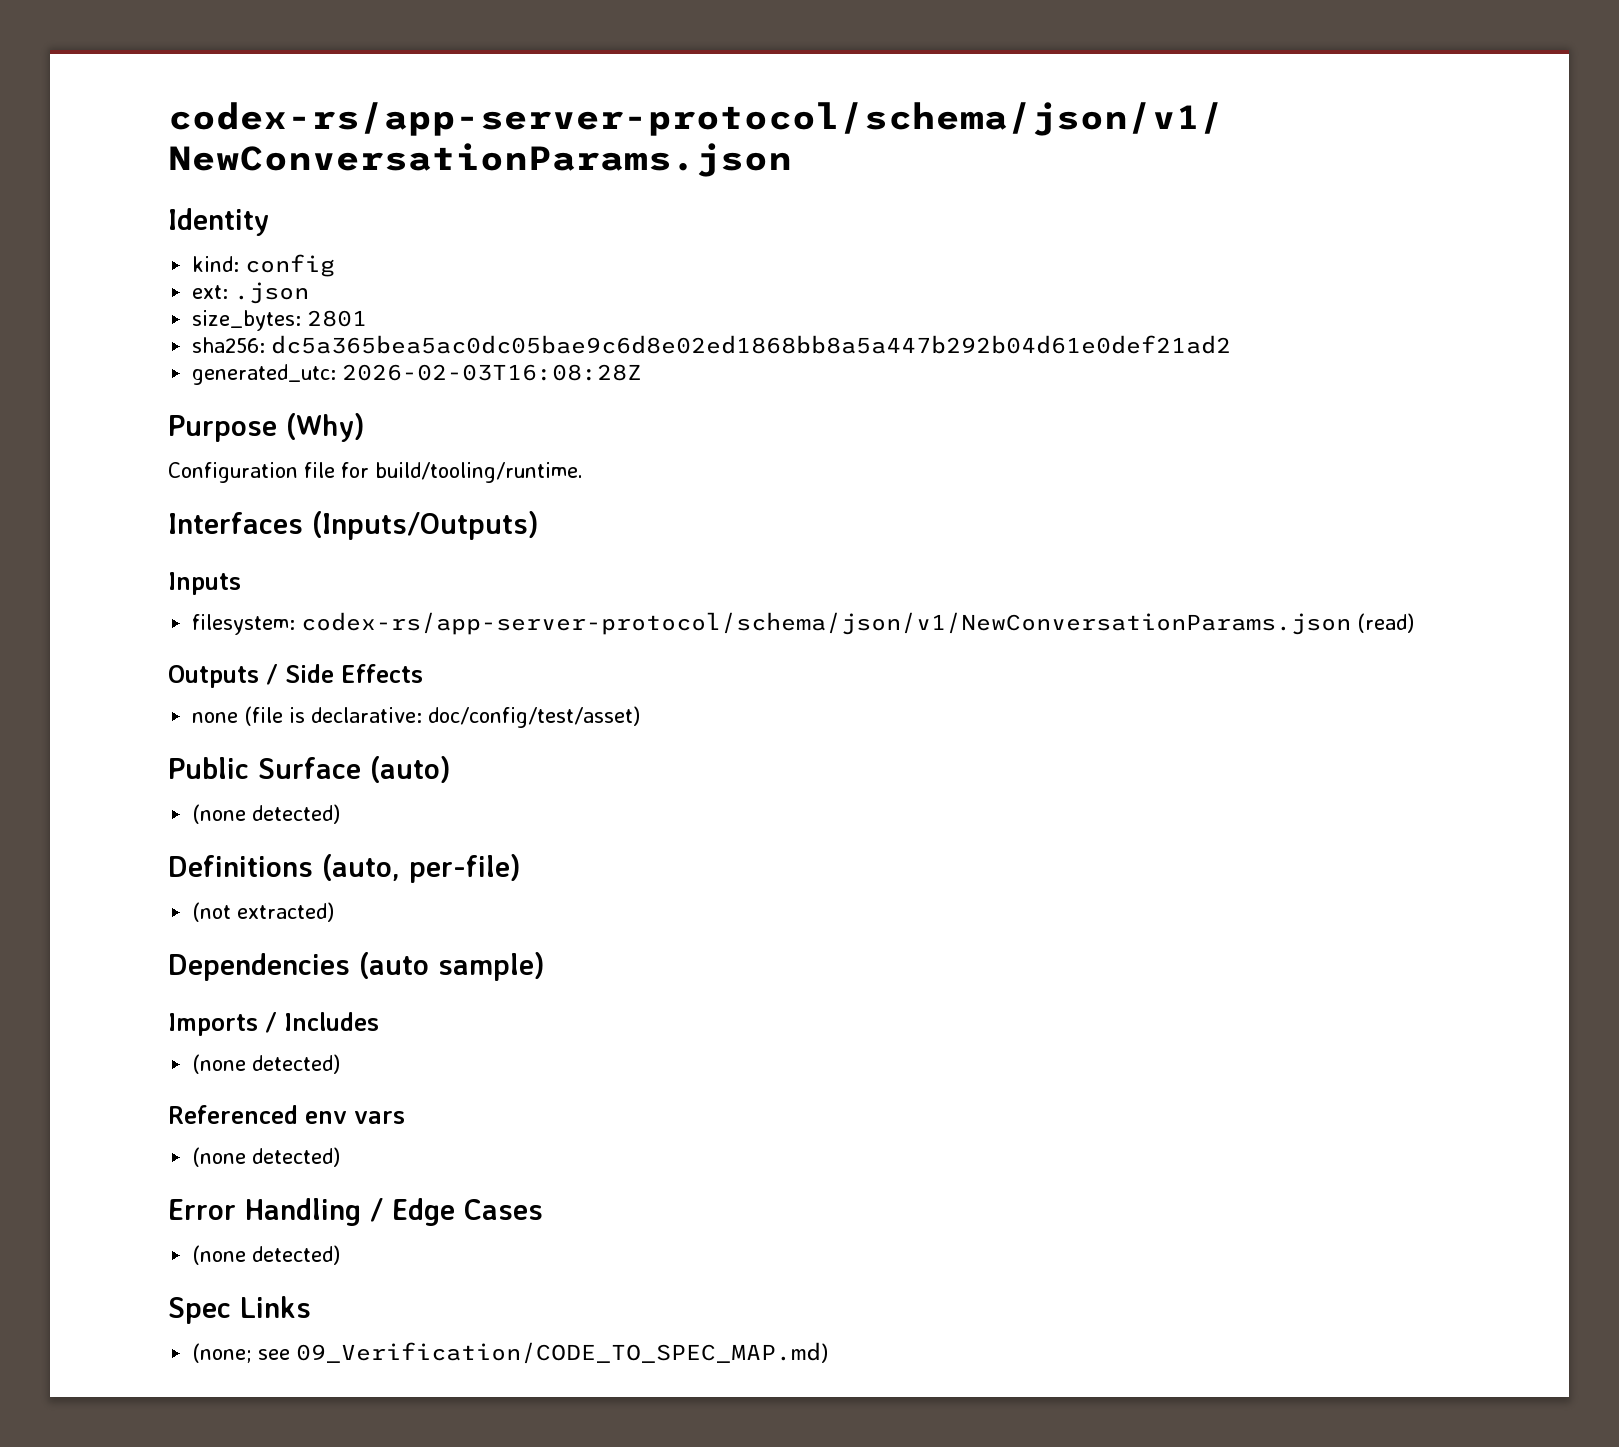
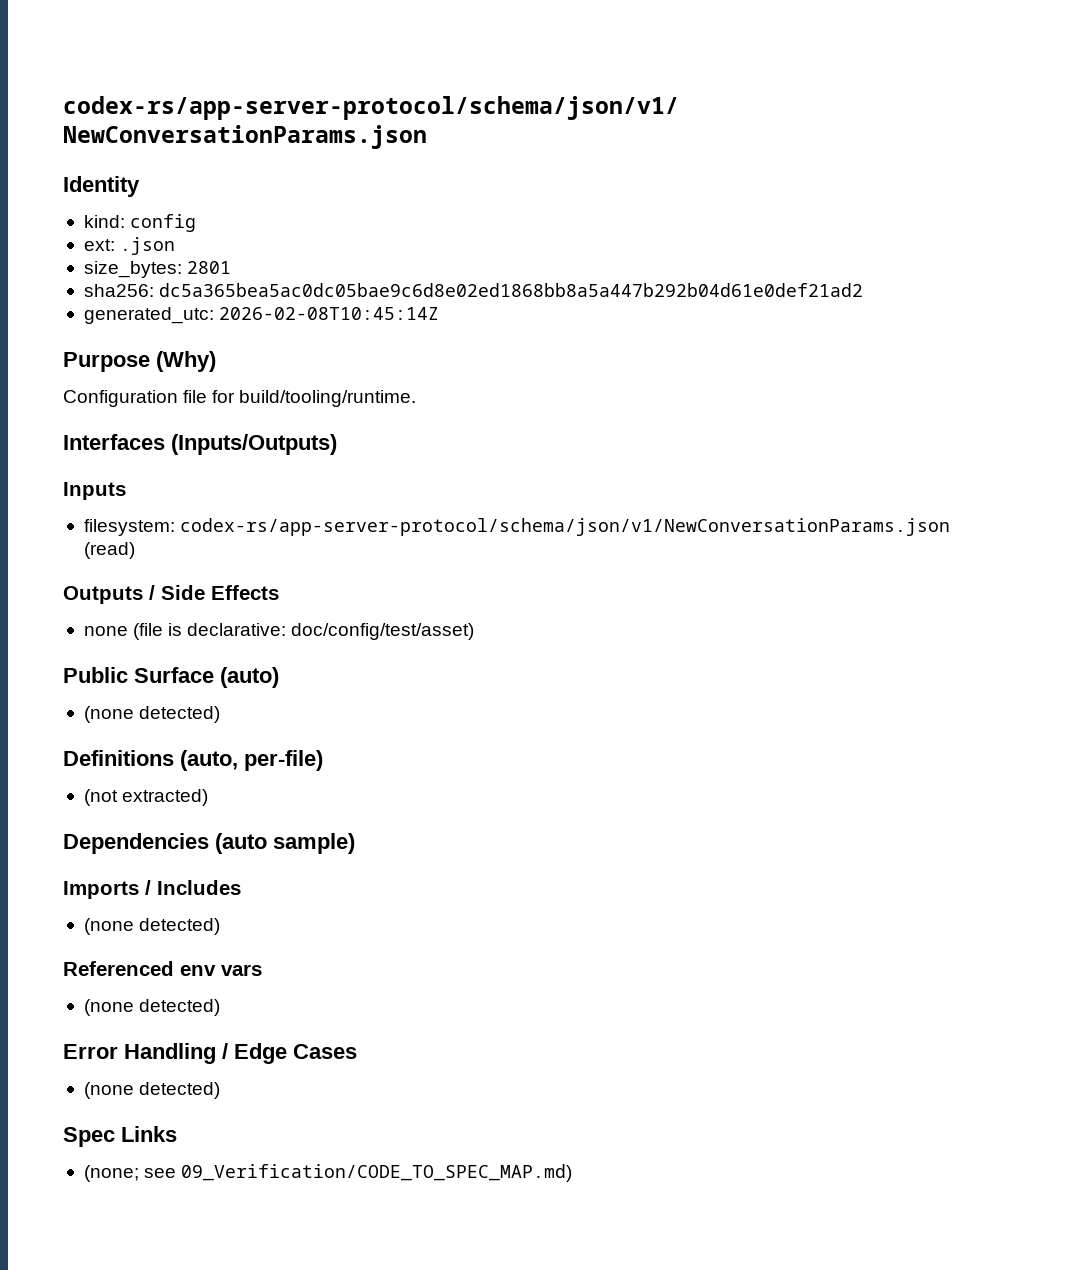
- generated_utc: 2026-02-03T16:08:28Z
+ generated_utc: 2026-02-08T10:45:14Z

